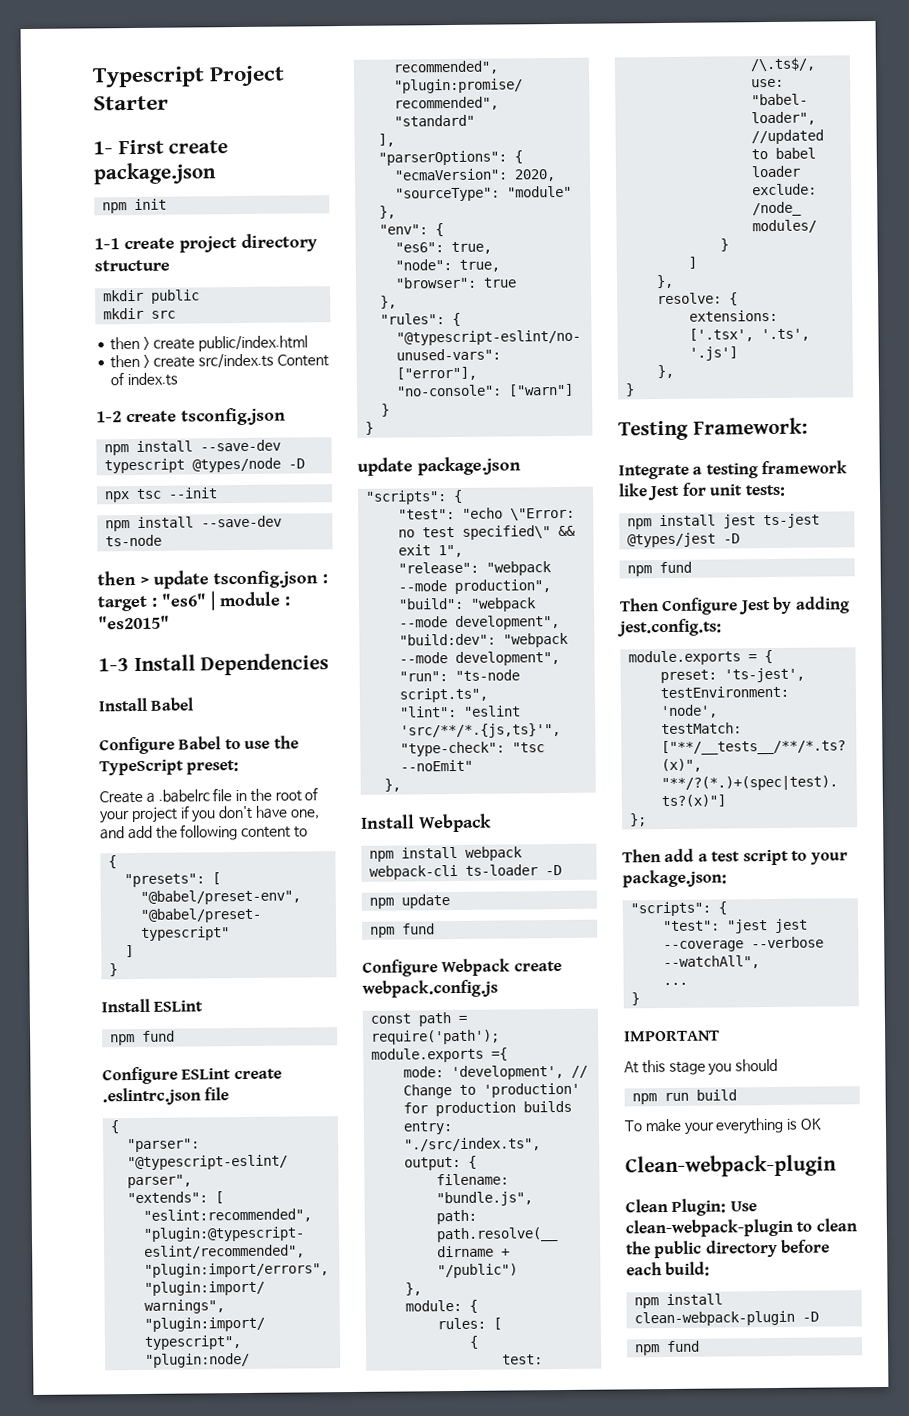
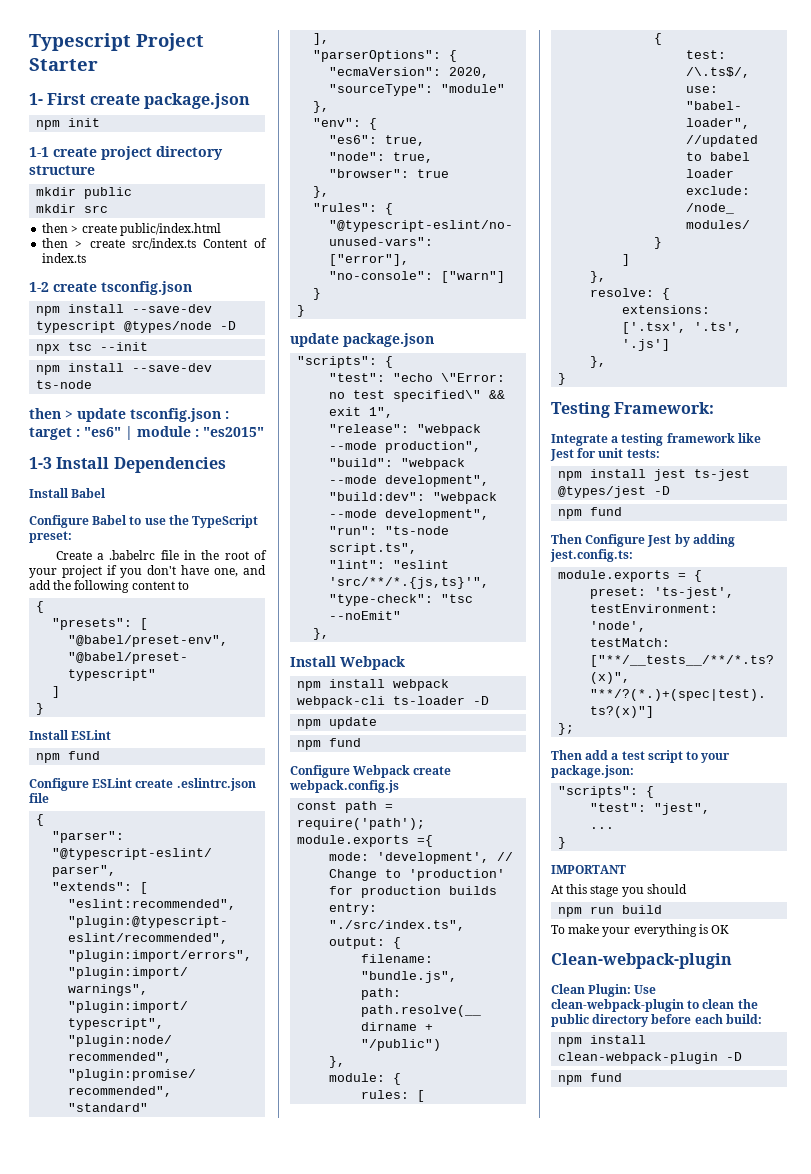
- "test": "jest jest --coverage --verbose --watchAll",
+ "test": "jest",

